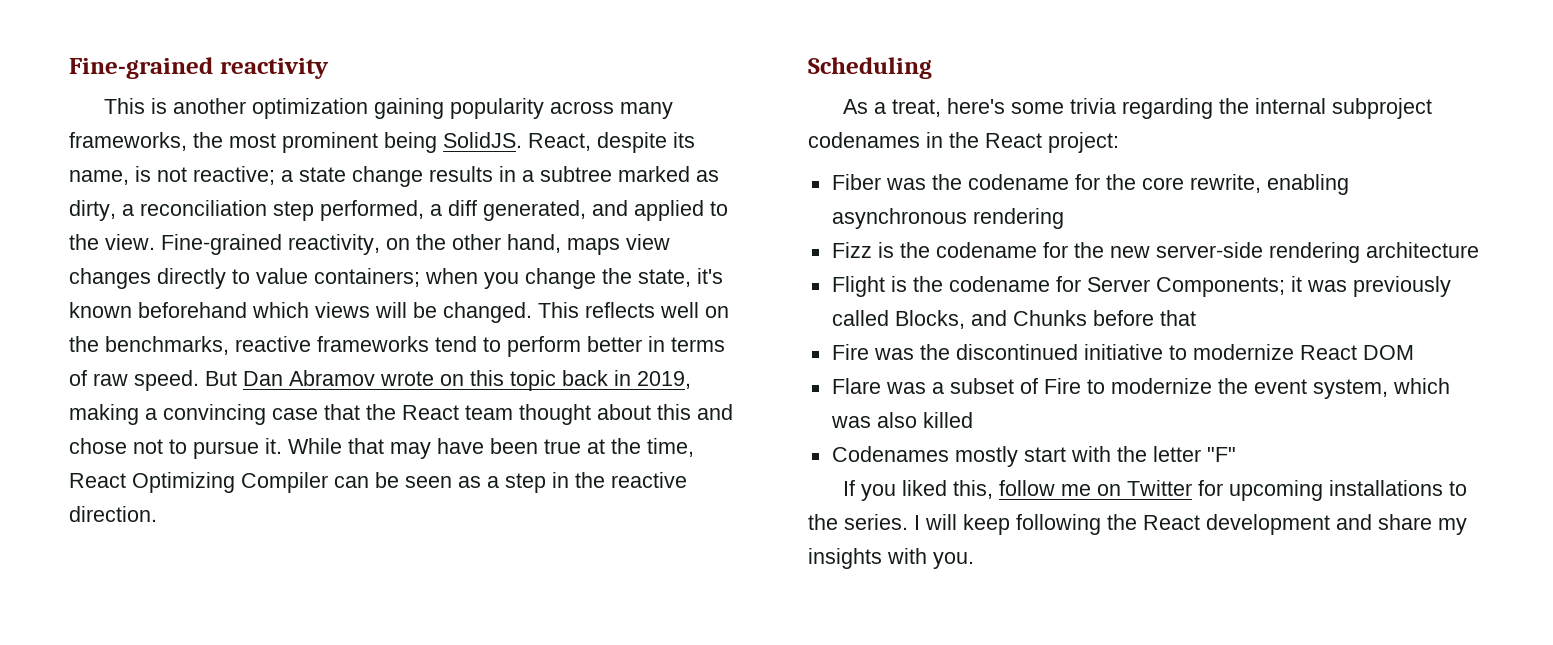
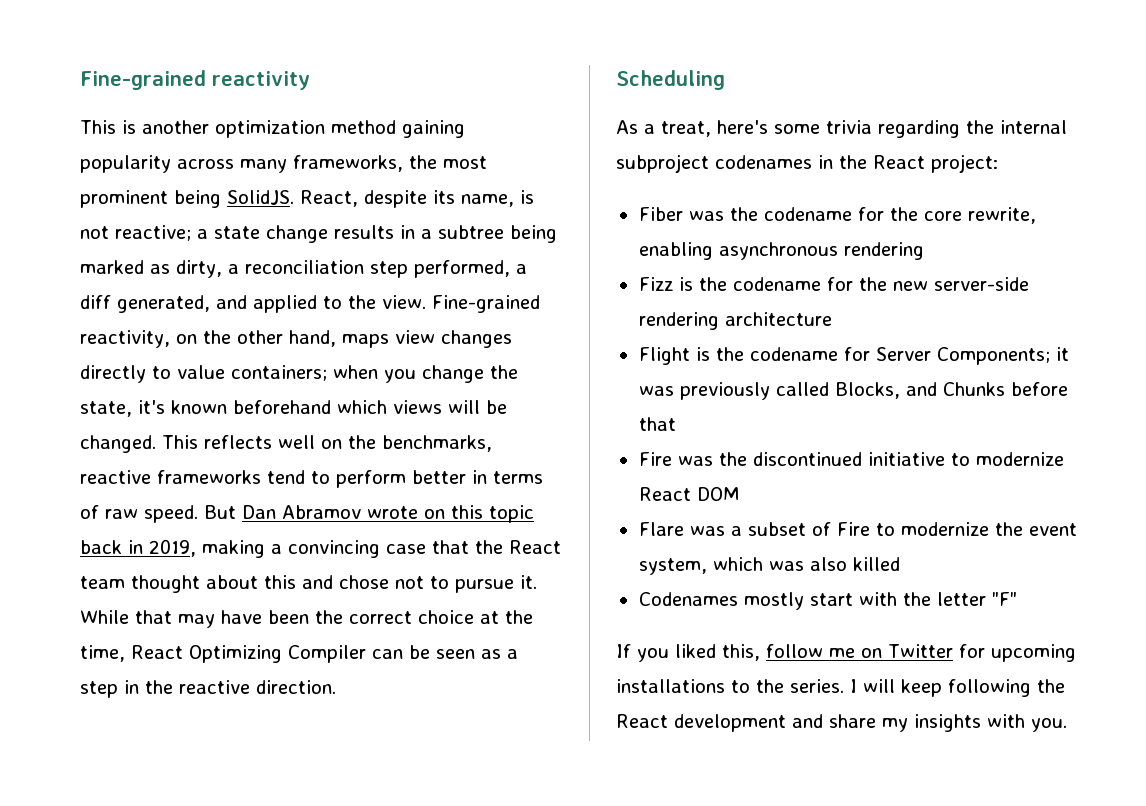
- This is another optimization gaining popularity across many frameworks, the most prominent being SolidJS.
+ This is another optimization method gaining popularity across many frameworks, the most prominent being SolidJS.
- React, despite its name, is not reactive; a state change results in a subtree marked as dirty, a reconciliation step performed, a diff generated, and applied to the view.
+ React, despite its name, is not reactive; a state change results in a subtree being marked as dirty, a reconciliation step performed, a diff generated, and applied to the view.
- While that may have been true at the time, React Optimizing Compiler can be seen as a step in the reactive direction.
+ While that may have been the correct choice at the time, React Optimizing Compiler can be seen as a step in the reactive direction.

